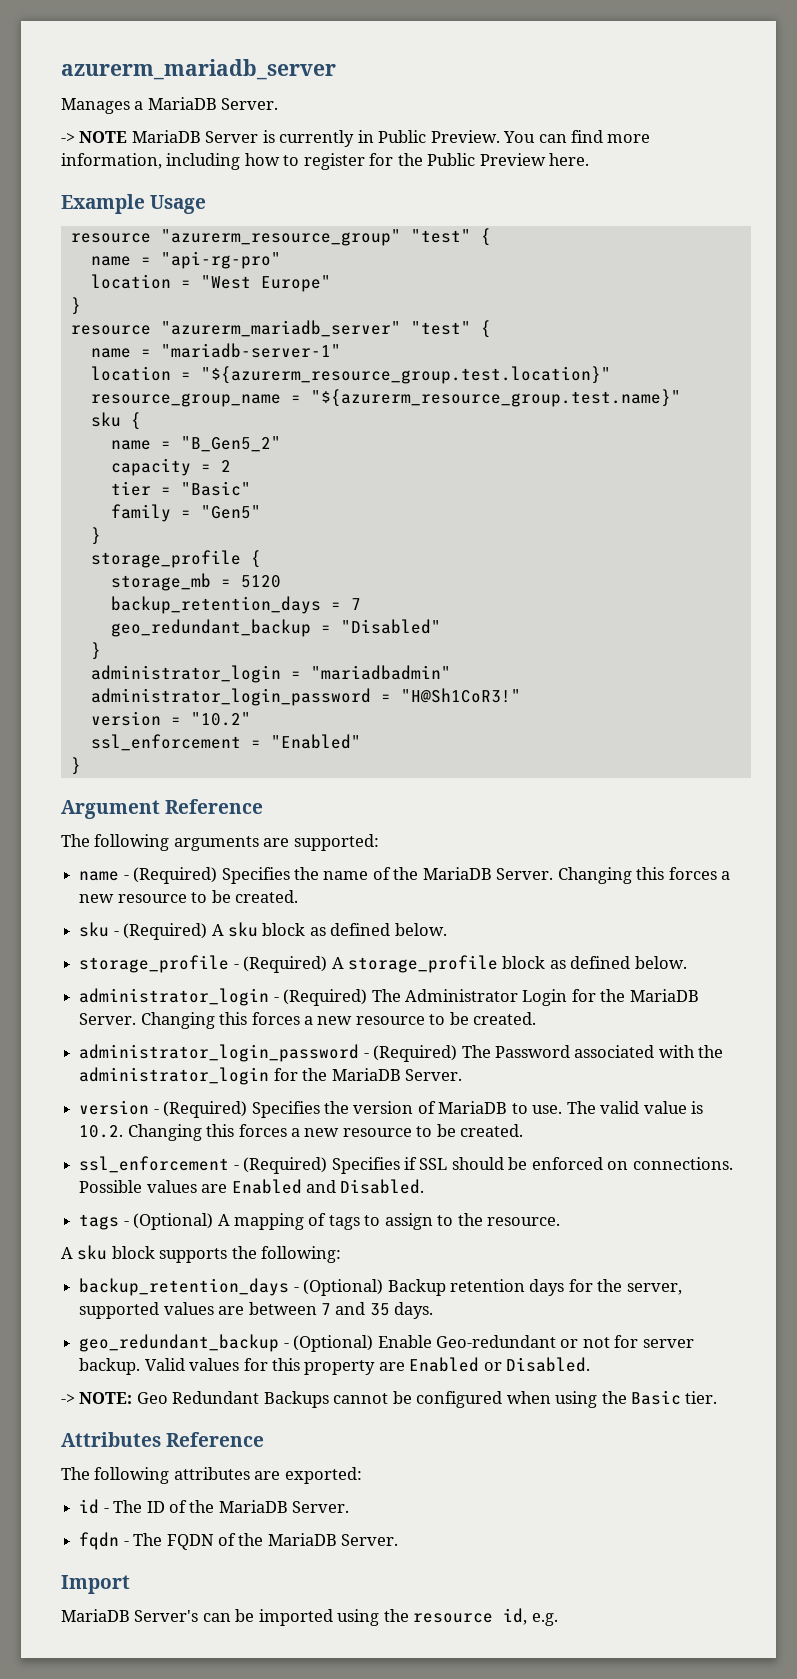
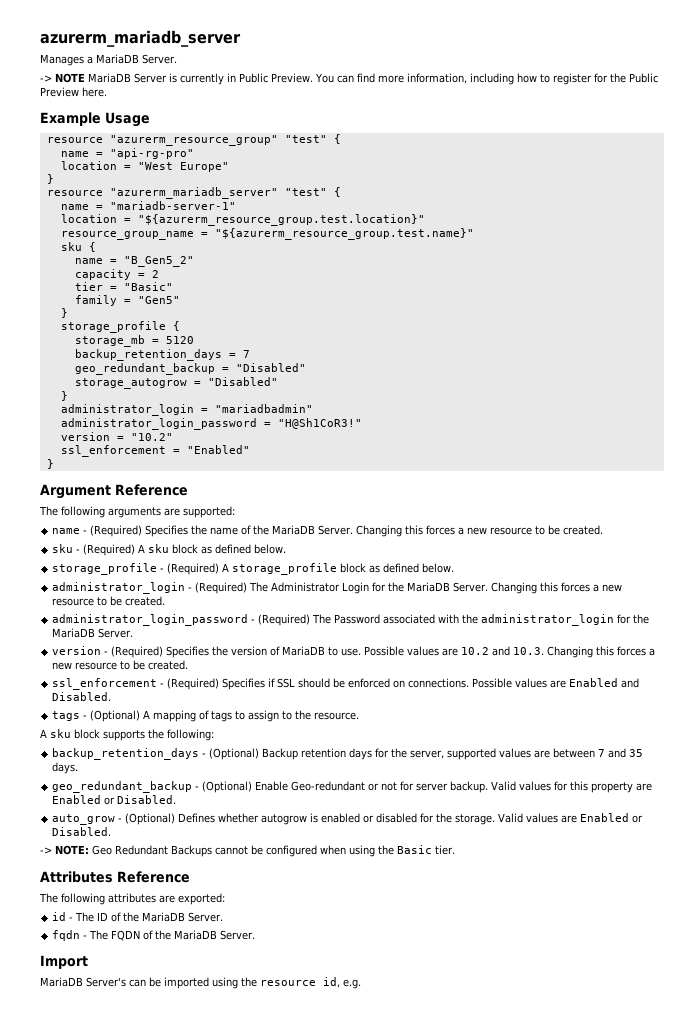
+ storage_autogrow = "Disabled"
- The valid value is 10.2. Changing this forces a new resource to be created.
+ Possible values are 10.2 and 10.3. Changing this forces a new resource to be created.
+ auto_grow - (Optional) Defines whether autogrow is enabled or disabled for the storage. Valid values are Enabled or Disabled.

